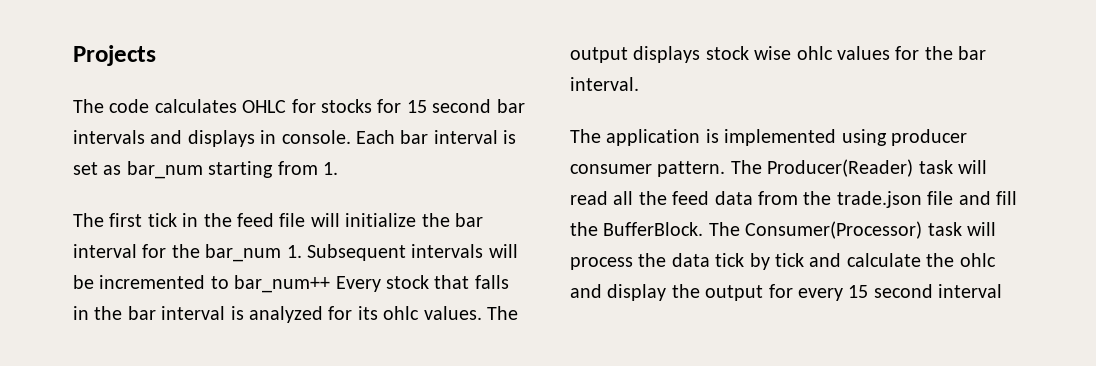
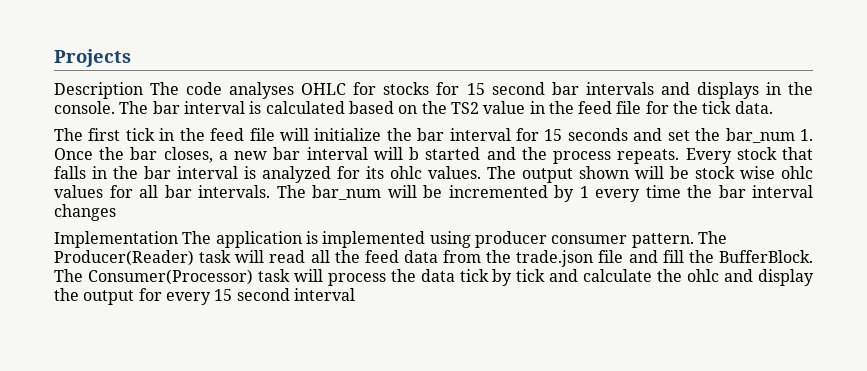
- The code calculates OHLC for stocks for 15 second bar intervals and displays in console. Each bar interval is set as bar_num starting from 1.
+ Description The code analyses OHLC for stocks for 15 second bar intervals and displays in the console. The bar interval is calculated based on the TS2 value in the feed file for the tick data.
- The first tick in the feed file will initialize the bar interval for the bar_num 1. Subsequent intervals will be incremented to bar_num++ Every stock that falls in the bar interval is analyzed for its ohlc values.
+ The first tick in the feed file will initialize the bar interval for 15 seconds and set the bar_num 1. Once the bar closes, a new bar interval will b started and the process repeats. Every stock that falls in the bar interval is analyzed for its ohlc values.
- The output displays stock wise ohlc values for the bar interval.
- The application is implemented using producer consumer pattern.
+ The output shown will be stock wise ohlc values for all bar intervals. The bar_num will be incremented by 1 every time the bar interval changes
+ Implementation The application is implemented using producer consumer pattern.

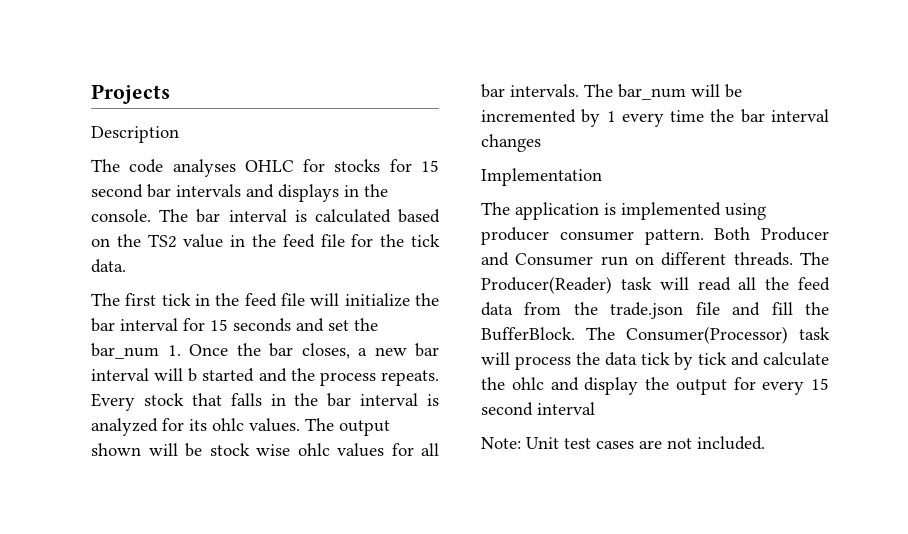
- Description The code analyses OHLC for stocks for 15 second bar intervals and displays in the console.
+ Description
+ The code analyses OHLC for stocks for 15 second bar intervals and displays in the console.
- Implementation The application is implemented using producer consumer pattern.
+ Implementation
+ The application is implemented using producer consumer pattern.
+ Both Producer and Consumer run on different threads.
+ Note: Unit test cases are not included.

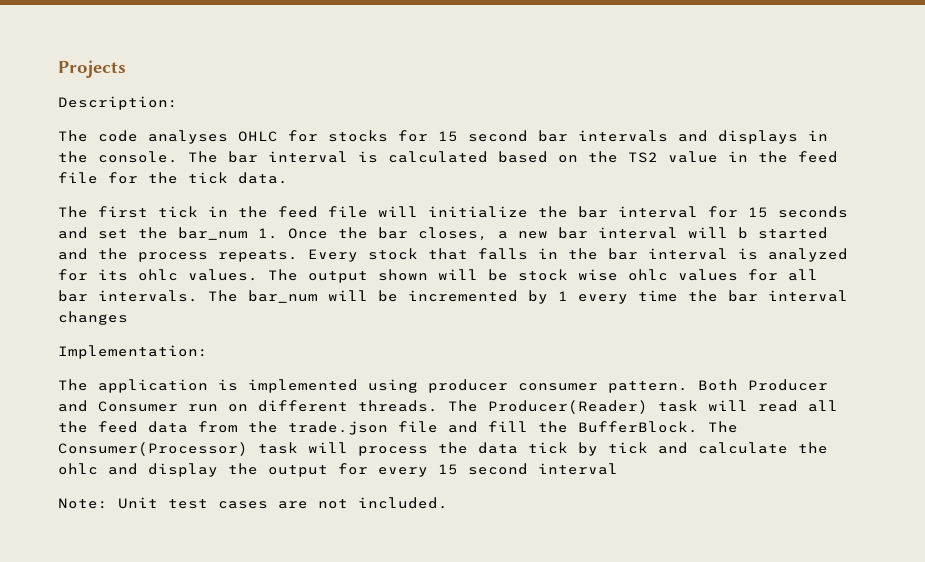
- Description
+ Description:
- Implementation
+ Implementation:

